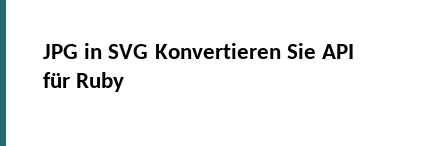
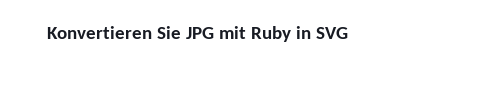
- JPG in SVG Konvertieren Sie API für Ruby
+ Konvertieren Sie JPG mit Ruby in SVG

